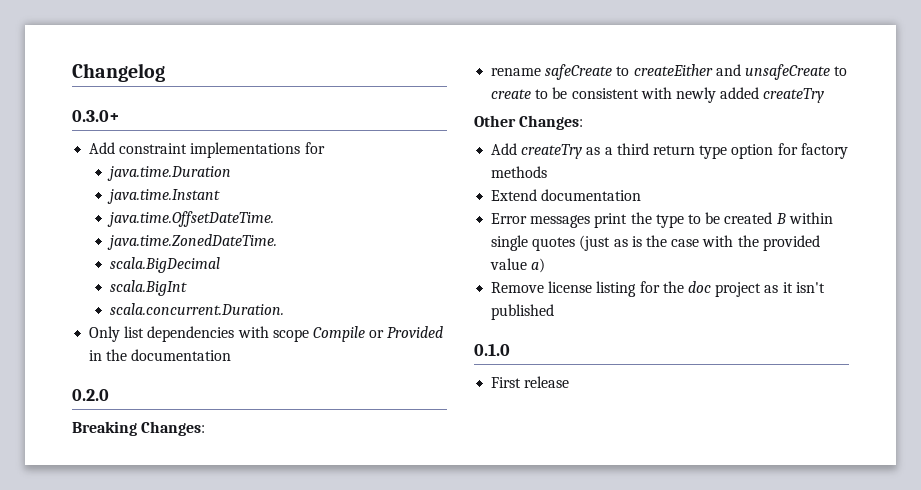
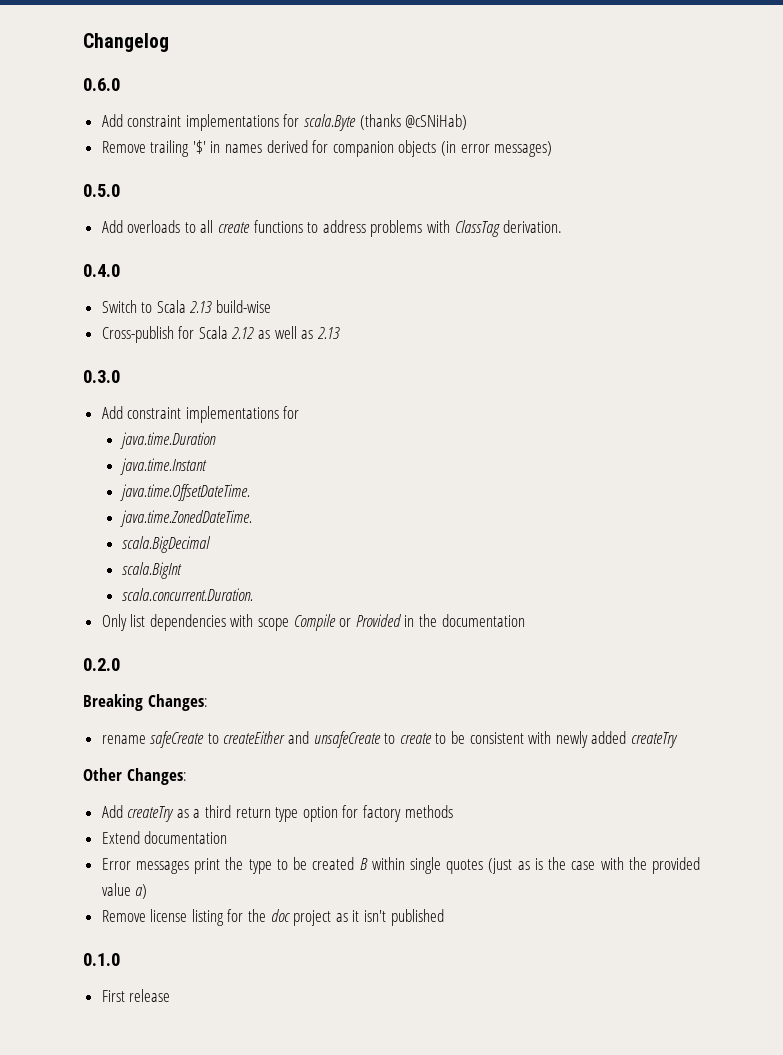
- 0.3.0+
+ 0.6.0
+ Add constraint implementations for scala.Byte (thanks @cSNiHab)
+ Remove trailing '$' in names derived for companion objects (in error messages)
+ 0.5.0
+ Add overloads to all create functions to address problems with ClassTag derivation.
+ 0.4.0
+ Switch to Scala 2.13 build-wise
+ Cross-publish for Scala 2.12 as well as 2.13
+ 0.3.0

